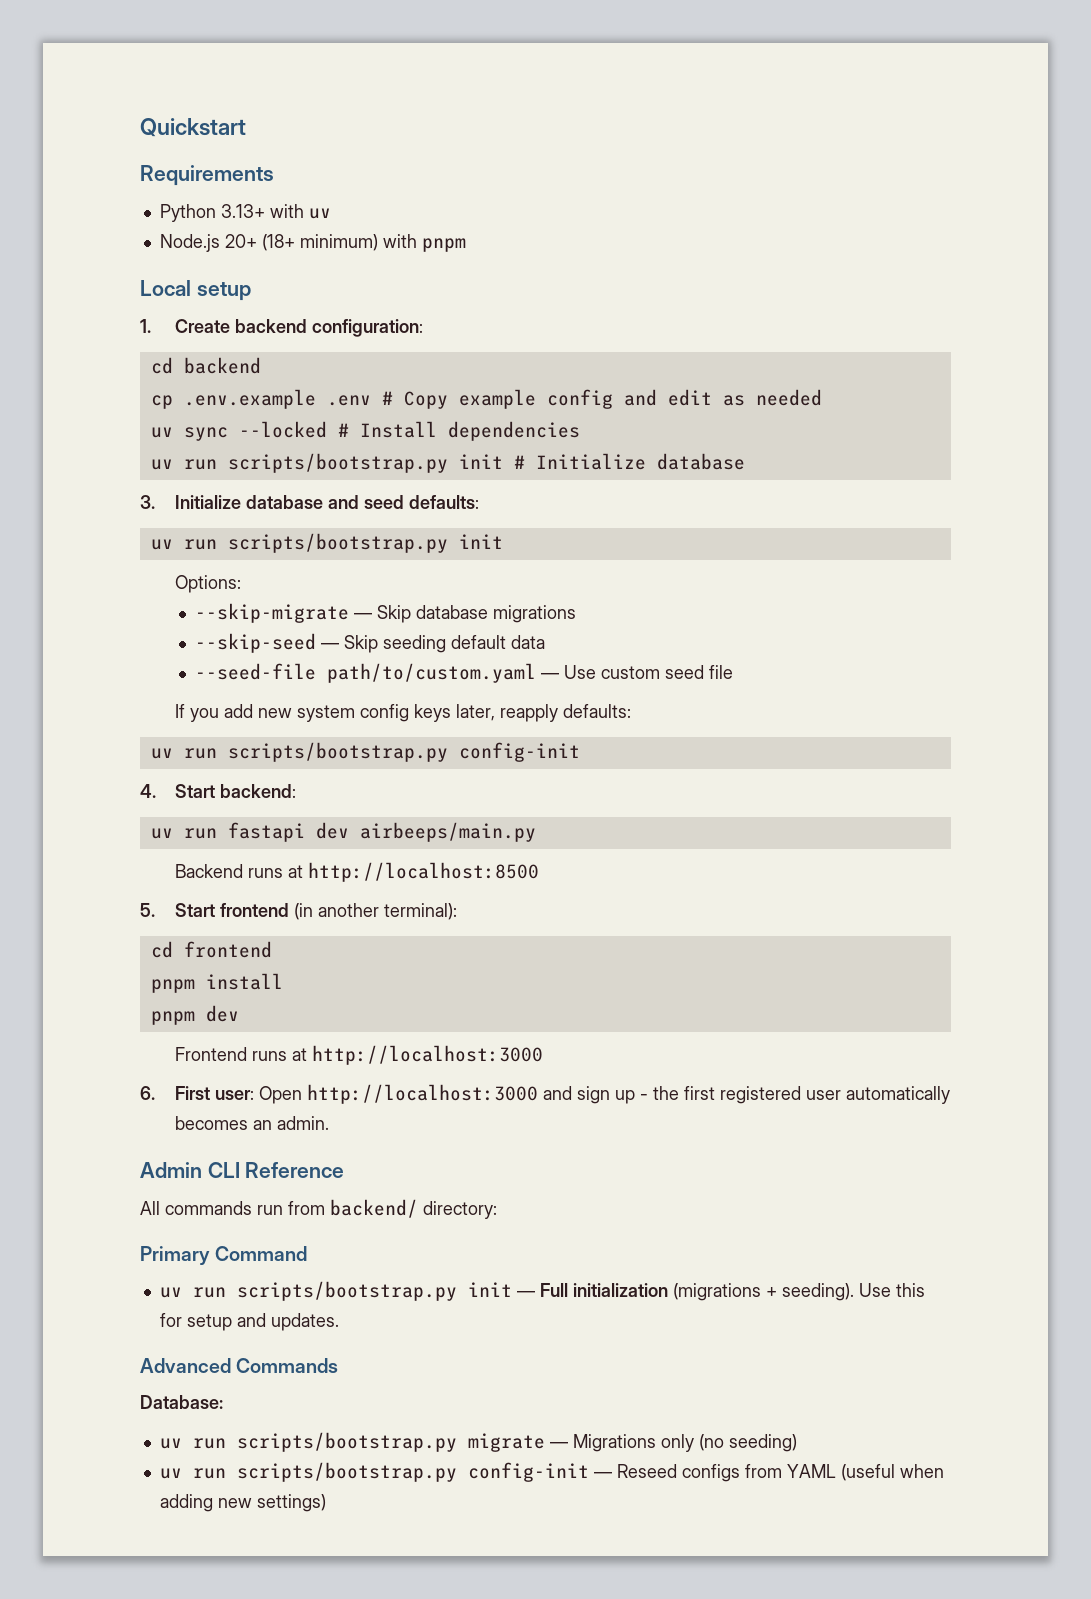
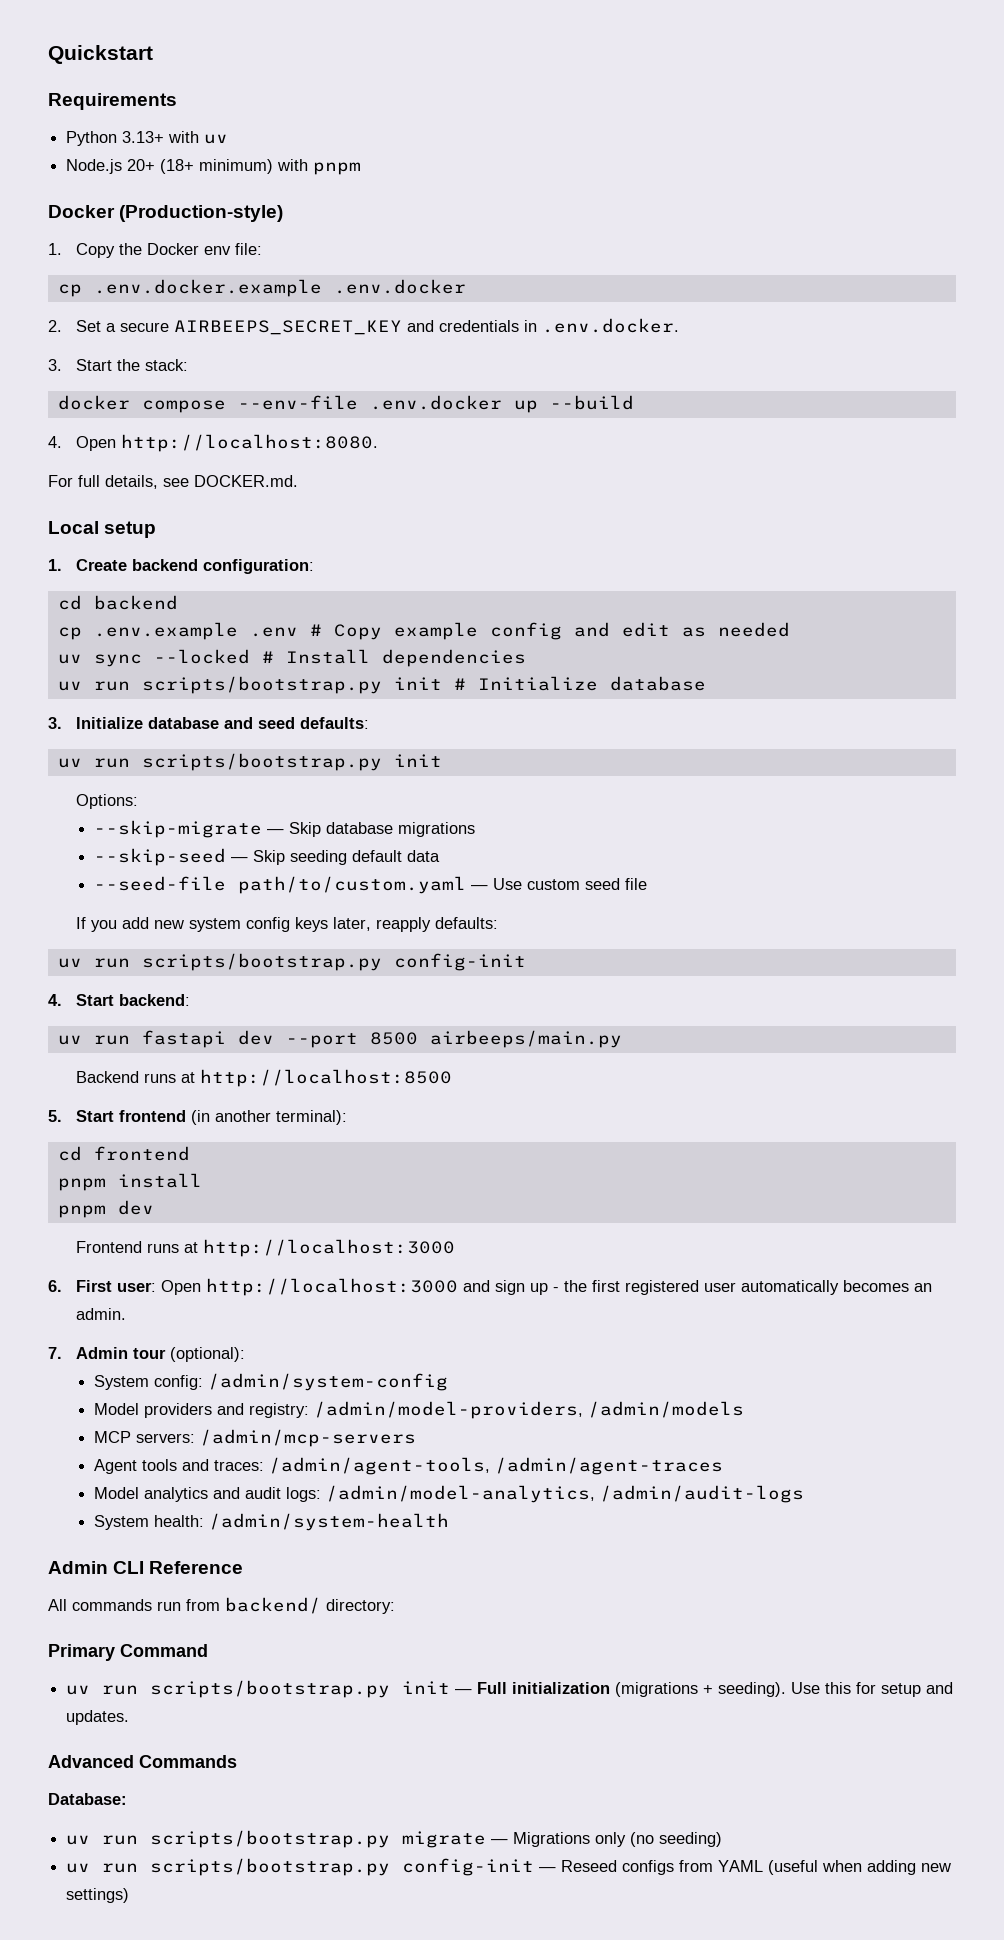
+ Docker (Production-style)
+ 1. Copy the Docker env file:
+ cp .env.docker.example .env.docker
+ 2. Set a secure AIRBEEPS_SECRET_KEY and credentials in .env.docker.
+ 3. Start the stack:
+ docker compose --env-file .env.docker up --build
+ 4. Open http://localhost:8080.
+ For full details, see DOCKER.md.
- uv run fastapi dev airbeeps/main.py
+ uv run fastapi dev --port 8500 airbeeps/main.py
+ 7. Admin tour (optional):
+ System config: /admin/system-config
+ Model providers and registry: /admin/model-providers, /admin/models
+ MCP servers: /admin/mcp-servers
+ Agent tools and traces: /admin/agent-tools, /admin/agent-traces
+ Model analytics and audit logs: /admin/model-analytics, /admin/audit-logs
+ System health: /admin/system-health

